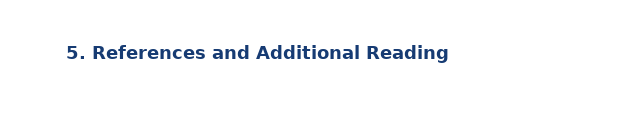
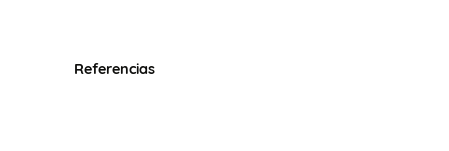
- 5. References and Additional Reading
+ Referencias

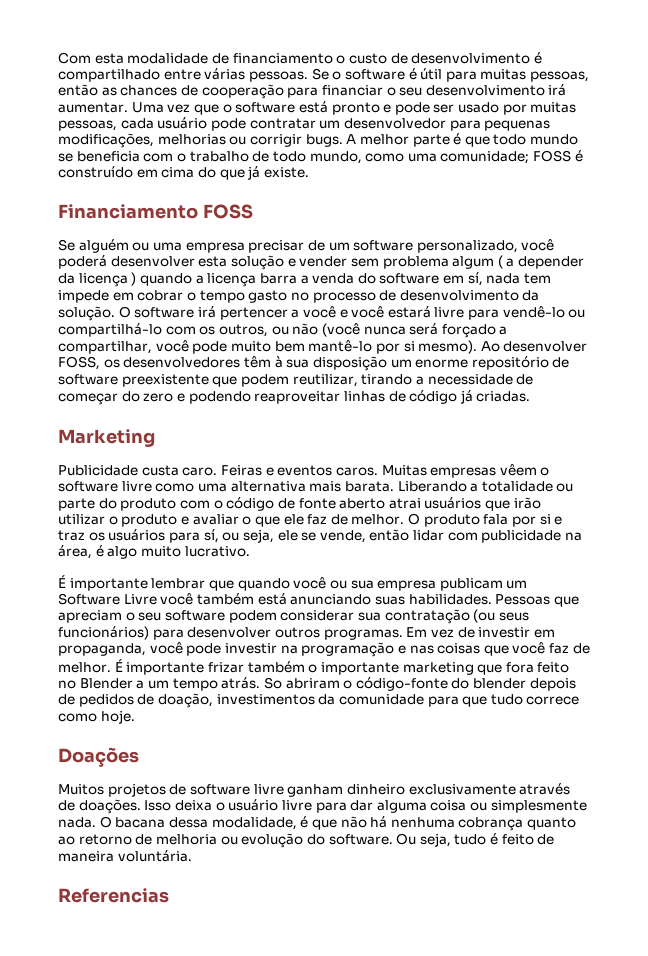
+ Com esta modalidade de financiamento o custo de desenvolvimento é compartilhado entre várias pessoas. Se o software é útil para muitas pessoas, então as chances de cooperação para financiar o seu desenvolvimento irá aumentar. Uma vez que o software está pronto e pode ser usado por muitas pessoas, cada usuário pode contratar um desenvolvedor para pequenas modificações, melhorias ou corrigir bugs. A melhor parte é que todo mundo se beneficia com o trabalho de todo mundo, como uma comunidade; FOSS é construído em cima do que já existe.
+ Financiamento FOSS
+ Se alguém ou uma empresa precisar de um software personalizado, você poderá desenvolver esta solução e vender sem problema algum ( a depender da licença ) quando a licença barra a venda do software em sí, nada tem impede em cobrar o tempo gasto no processo de desenvolvimento da solução. O software irá pertencer a você e você estará livre para vendê-lo ou compartilhá-lo com os outros, ou não (você nunca será forçado a compartilhar, você pode muito bem mantê-lo por si mesmo). Ao desenvolver FOSS, os desenvolvedores têm à sua disposição um enorme repositório de software preexistente que podem reutilizar, tirando a necessidade de começar do zero e podendo reaproveitar linhas de código já criadas.
+ Marketing
+ Publicidade custa caro. Feiras e eventos caros. Muitas empresas vêem o software livre como uma alternativa mais barata. Liberando a totalidade ou parte do produto com o código de fonte aberto atrai usuários que irão utilizar o produto e avaliar o que ele faz de melhor. O produto fala por si e traz os usuários para sí, ou seja, ele se vende, então lidar com publicidade na área, é algo muito lucrativo.
+ É importante lembrar que quando você ou sua empresa publicam um Software Livre você também está anunciando suas habilidades. Pessoas que apreciam o seu software podem considerar sua contratação (ou seus funcionários) para desenvolver outros programas. Em vez de investir em propaganda, você pode investir na programação e nas coisas que você faz de melhor. É importante frizar também o importante marketing que fora feito no Blender a um tempo atrás. So abriram o código-fonte do blender depois de pedidos de doação, investimentos da comunidade para que tudo correce como hoje.
+ Doações
+ Muitos projetos de software livre ganham dinheiro exclusivamente através de doações. Isso deixa o usuário livre para dar alguma coisa ou simplesmente nada. O bacana dessa modalidade, é que não há nenhuma cobrança quanto ao retorno de melhoria ou evolução do software. Ou seja, tudo é feito de maneira voluntária.

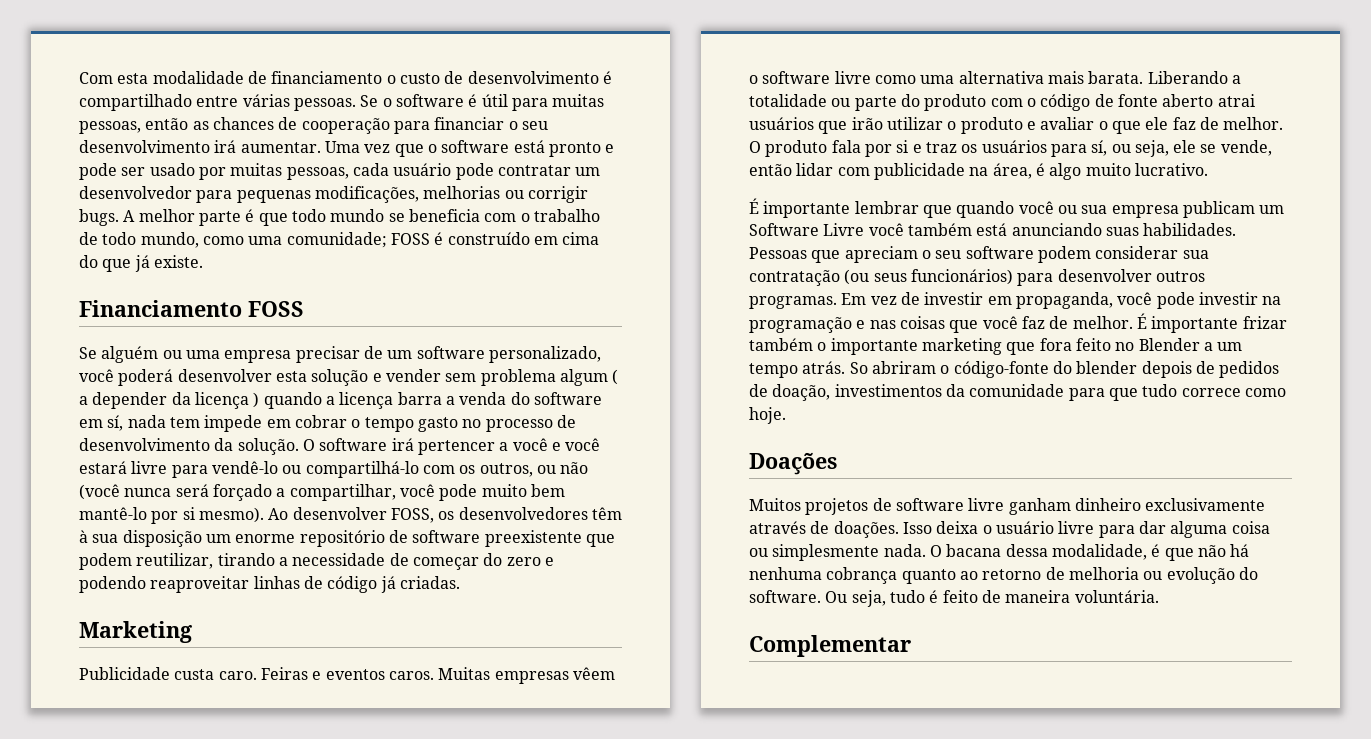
- Referencias
+ Complementar

